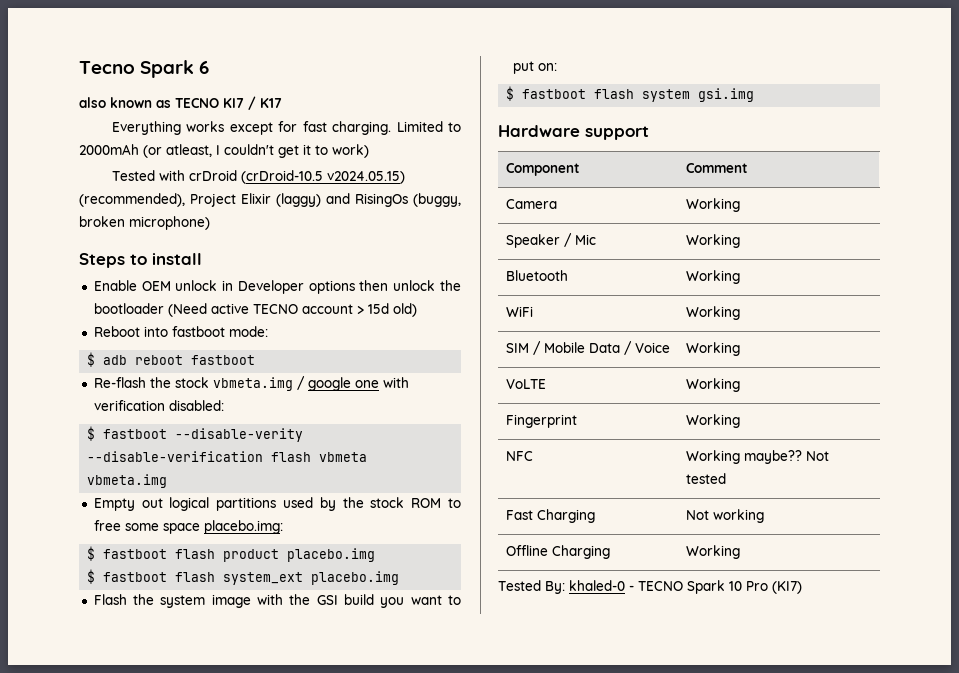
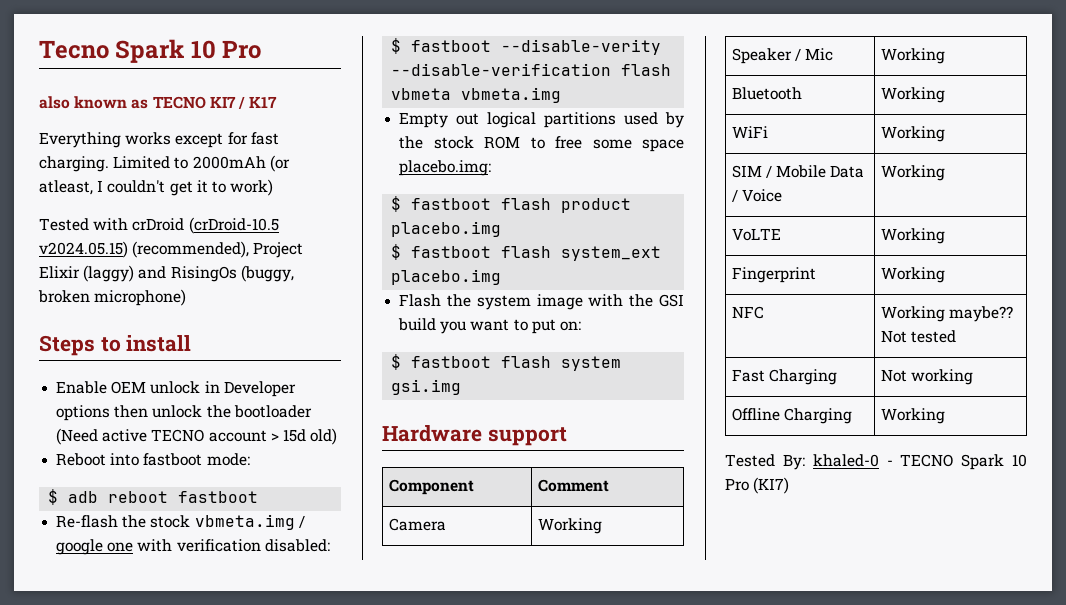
- Tecno Spark 6
+ Tecno Spark 10 Pro

